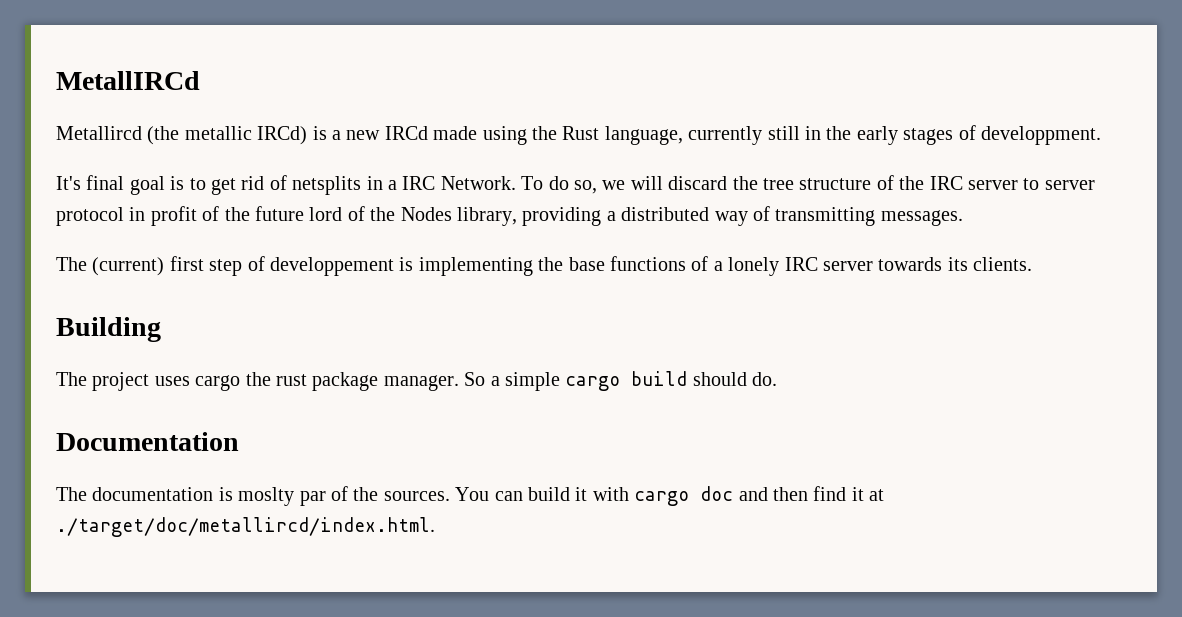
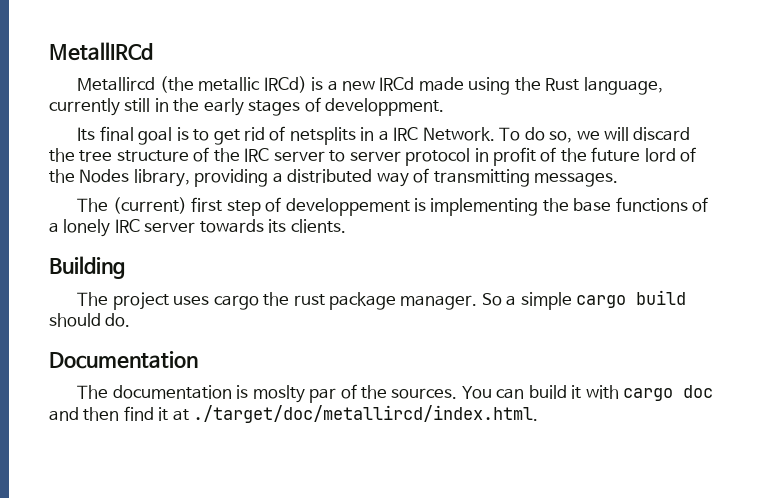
- It's final goal is to get rid of netsplits in a IRC Network.
+ Its final goal is to get rid of netsplits in a IRC Network.

